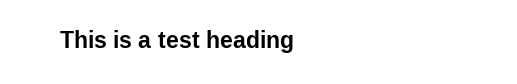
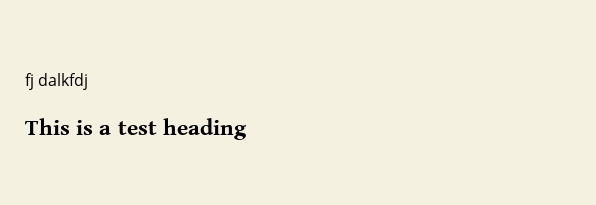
+ fj dalkfdj

